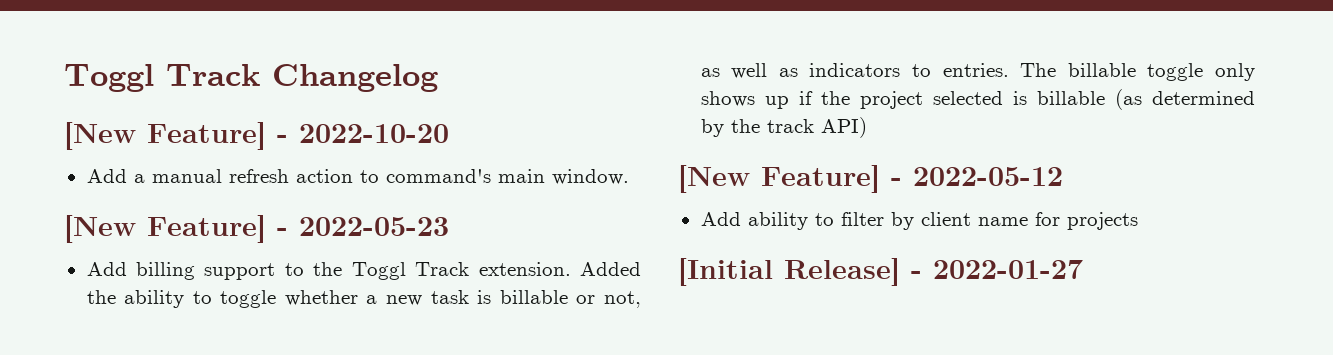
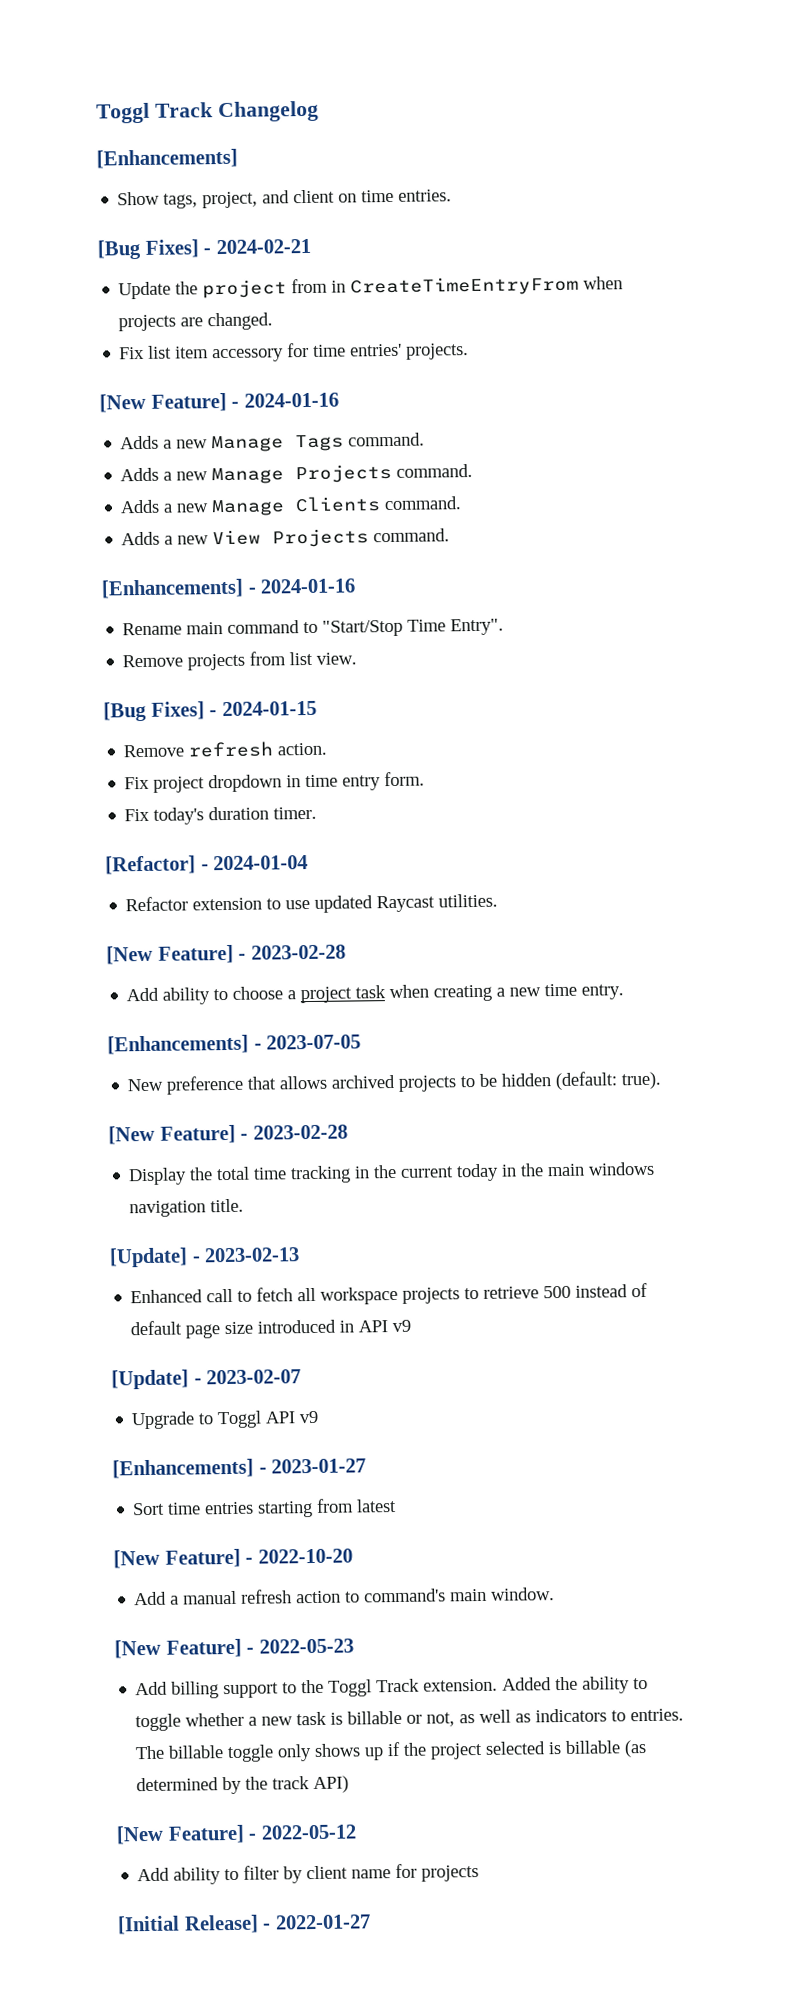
  Toggl Track Changelog
+ [Enhancements]
+ Show tags, project, and client on time entries.
+ [Bug Fixes] - 2024-02-21
+ Update the project from in CreateTimeEntryFrom when projects are changed.
+ Fix list item accessory for time entries' projects.
+ [New Feature] - 2024-01-16
+ Adds a new Manage Tags command.
+ Adds a new Manage Projects command.
+ Adds a new Manage Clients command.
+ Adds a new View Projects command.
+ [Enhancements] - 2024-01-16
+ Rename main command to "Start/Stop Time Entry".
+ Remove projects from list view.
+ [Bug Fixes] - 2024-01-15
+ Remove refresh action.
+ Fix project dropdown in time entry form.
+ Fix today's duration timer.
+ [Refactor] - 2024-01-04
+ Refactor extension to use updated Raycast utilities.
+ [New Feature] - 2023-02-28
+ Add ability to choose a project task when creating a new time entry.
+ [Enhancements] - 2023-07-05
+ New preference that allows archived projects to be hidden (default: true).
+ [New Feature] - 2023-02-28
+ Display the total time tracking in the current today in the main windows navigation title.
+ [Update] - 2023-02-13
+ Enhanced call to fetch all workspace projects to retrieve 500 instead of default page size introduced in API v9
+ [Update] - 2023-02-07
+ Upgrade to Toggl API v9
+ [Enhancements] - 2023-01-27
+ Sort time entries starting from latest

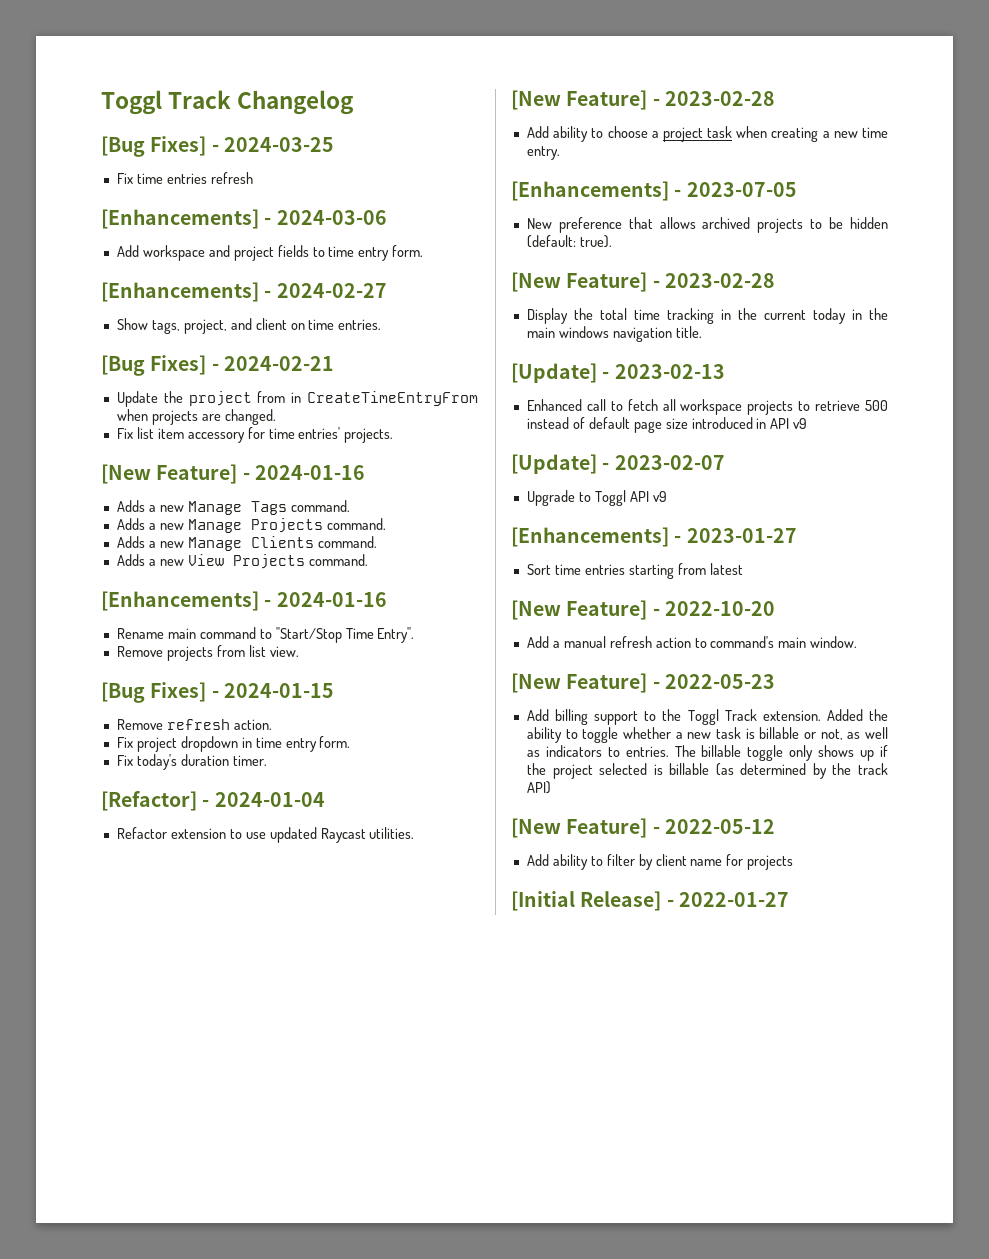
  Toggl Track Changelog
- [Enhancements]
+ [Bug Fixes] - 2024-03-25
+ Fix time entries refresh
+ [Enhancements] - 2024-03-06
+ Add workspace and project fields to time entry form.
+ [Enhancements] - 2024-02-27

